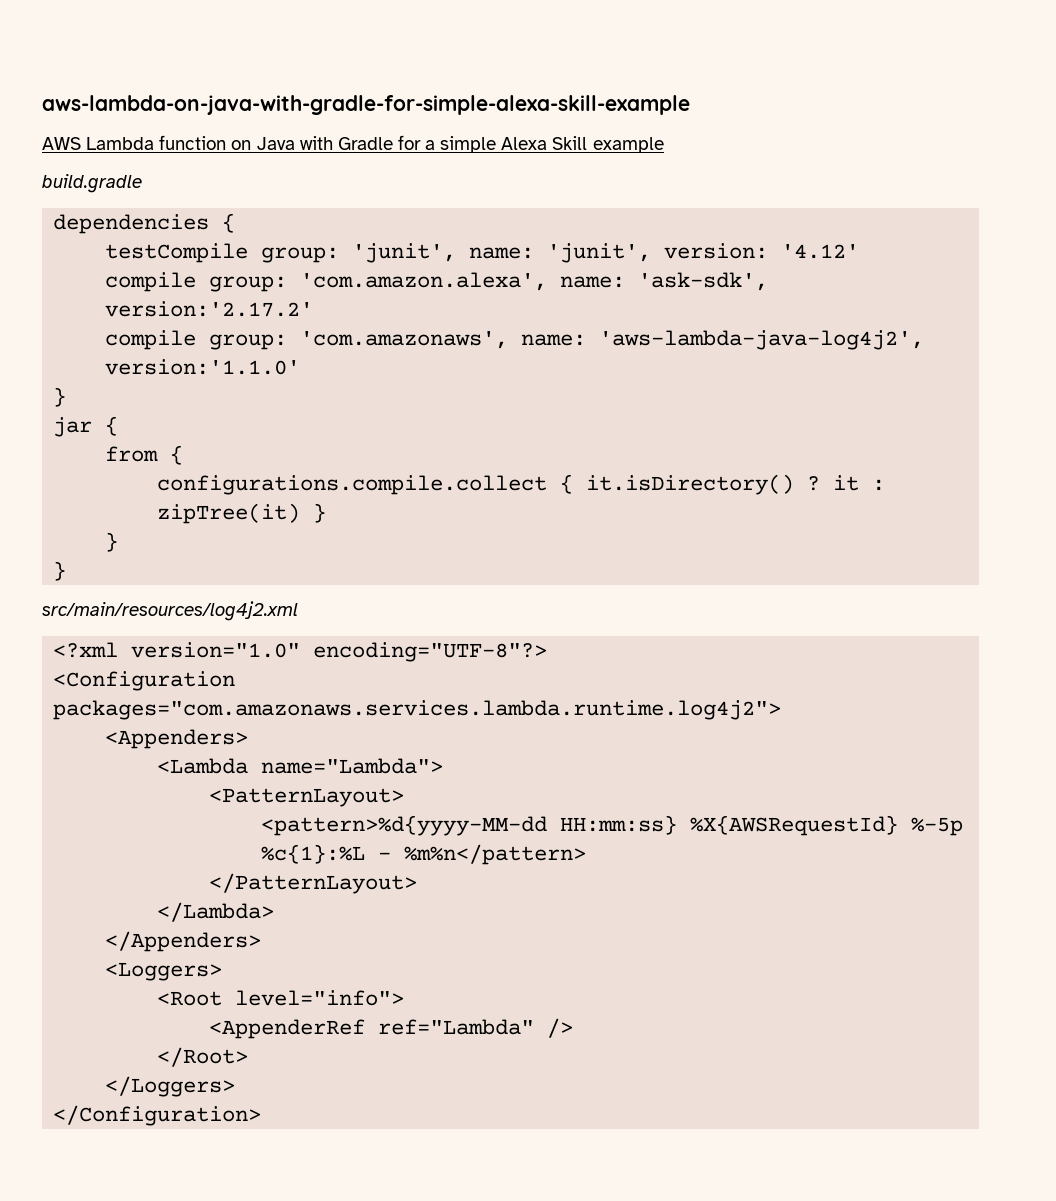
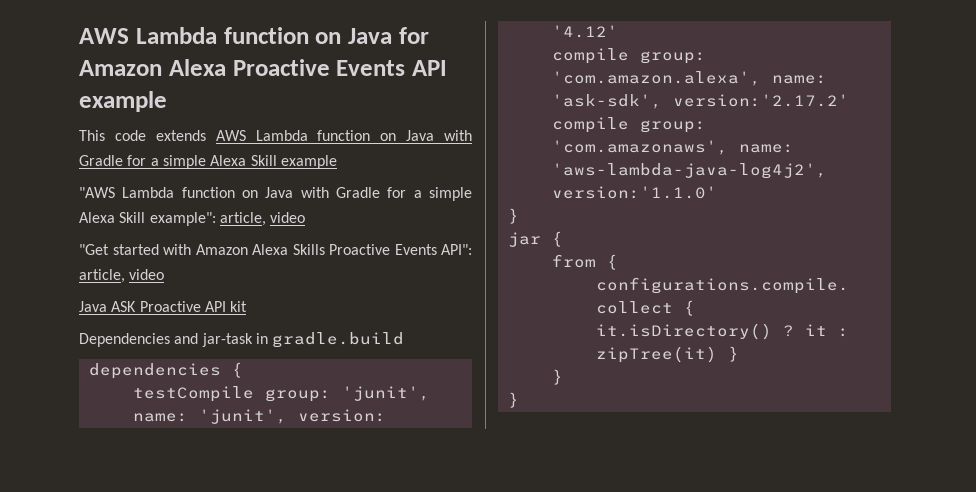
- aws-lambda-on-java-with-gradle-for-simple-alexa-skill-example
- AWS Lambda function on Java with Gradle for a simple Alexa Skill example
+ AWS Lambda function on Java for Amazon Alexa Proactive Events API example
+ This code extends AWS Lambda function on Java with Gradle for a simple Alexa Skill example
- build.gradle
+ "AWS Lambda function on Java with Gradle for a simple Alexa Skill example": article, video
+ "Get started with Amazon Alexa Skills Proactive Events API": article, video
+ Java ASK Proactive API kit
+ Dependencies and jar-task in gradle.build
- src/main/resources/log4j2.xml
- <?xml version="1.0" encoding="UTF-8"?>
- <Configuration packages="com.amazonaws.services.lambda.runtime.log4j2">
- <Appenders>
- <Lambda name="Lambda">
- <PatternLayout>
- <pattern>%d{yyyy-MM-dd HH:mm:ss} %X{AWSRequestId} %-5p %c{1}:%L - %m%n</pattern>
- </PatternLayout>
- </Lambda>
- </Appenders>
- <Loggers>
- <Root level="info">
- <AppenderRef ref="Lambda" />
- </Root>
- </Loggers>
- </Configuration>

